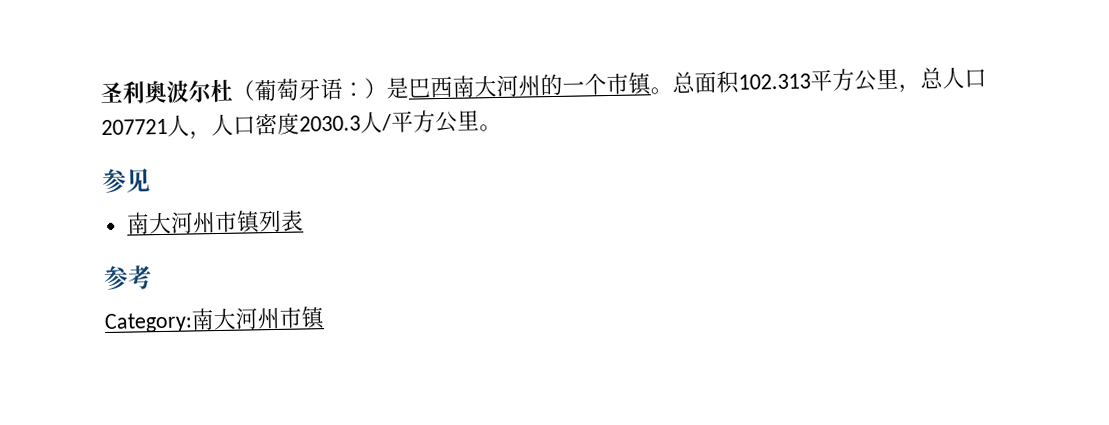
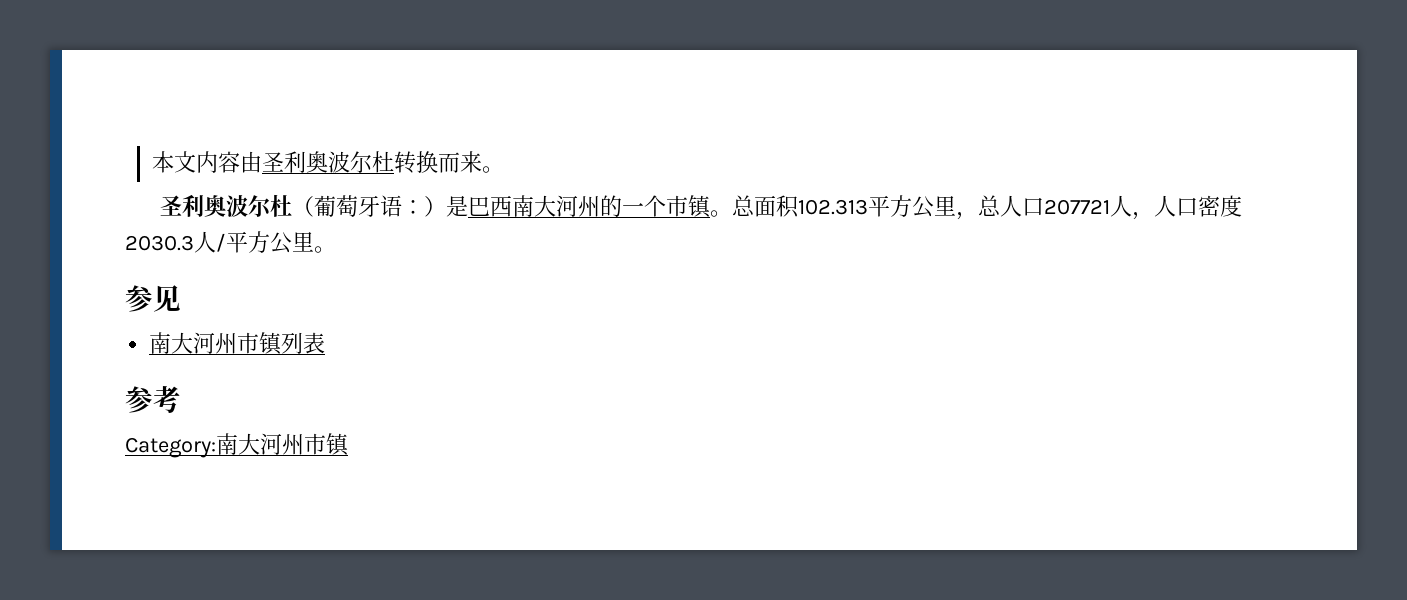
+ 本文内容由圣利奥波尔杜转换而来。

